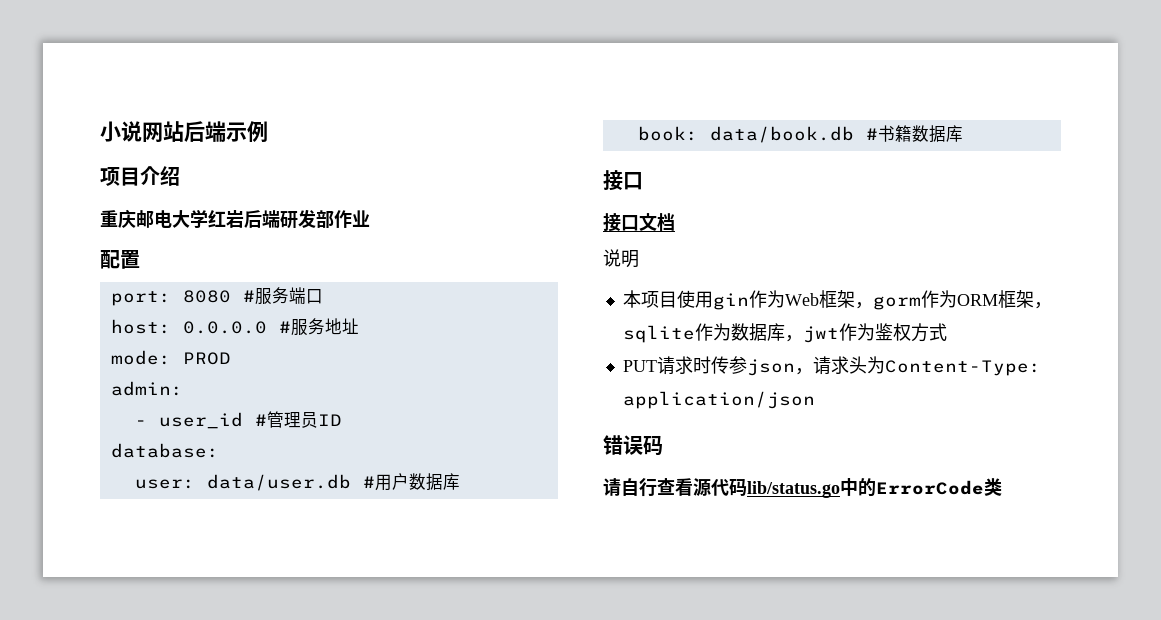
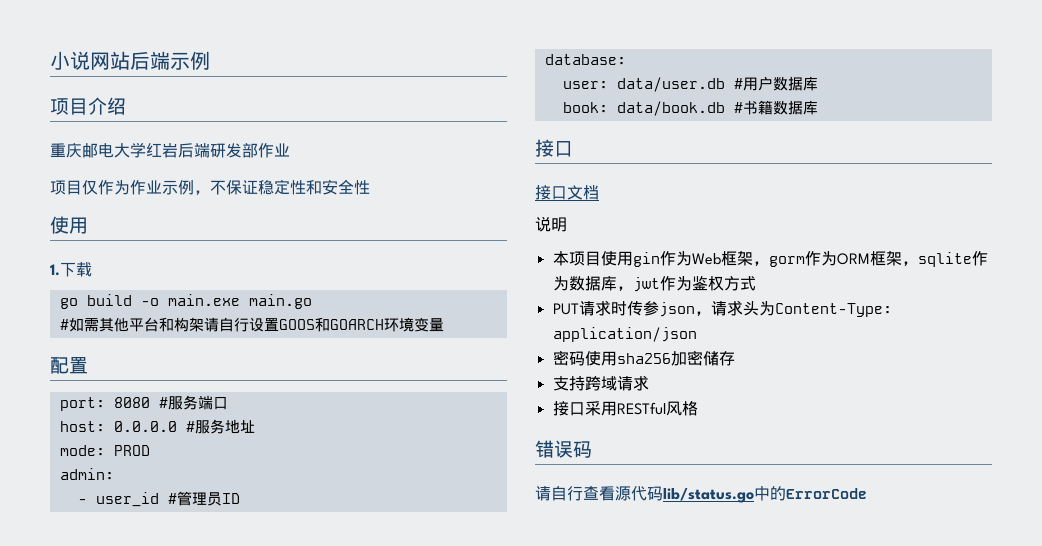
+ 项目仅作为作业示例，不保证稳定性和安全性
+ 使用
+ 1.下载
+ go build -o main.exe main.go
+ #如需其他平台和构架请自行设置GOOS和GOARCH环境变量
+ 密码使用sha256加密储存
+ 支持跨域请求
+ 接口采用RESTful风格
- 请自行查看源代码lib/status.go中的ErrorCode类
+ 请自行查看源代码lib/status.go中的ErrorCode

